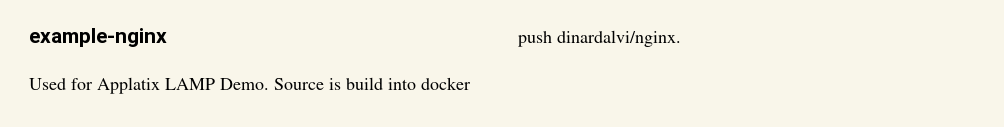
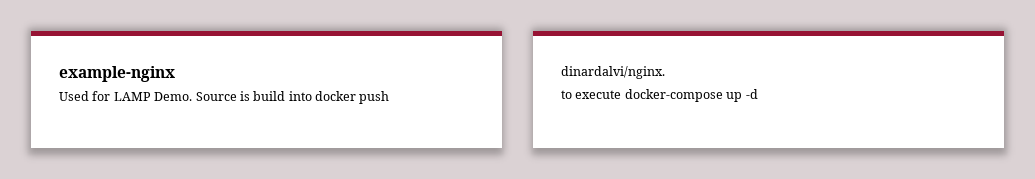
- Used for Applatix LAMP Demo.
+ Used for LAMP Demo.
+ to execute docker-compose up -d

